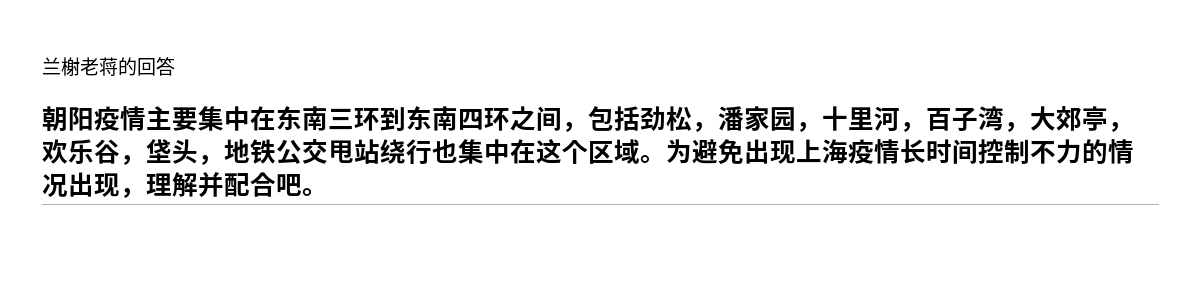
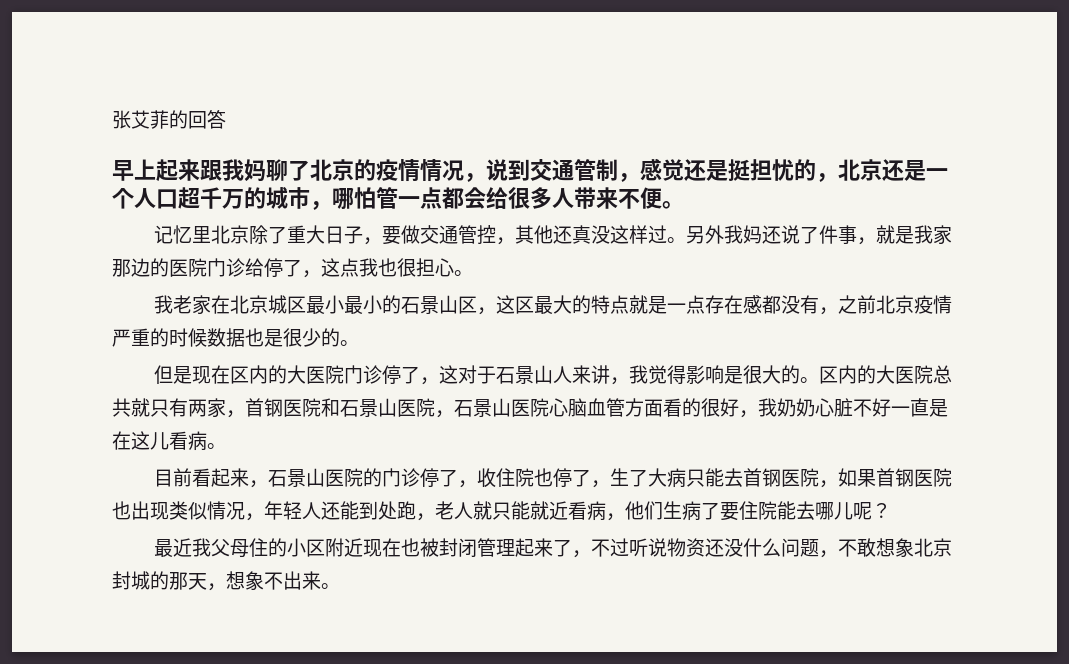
- 兰榭老蒋的回答
+ 张艾菲的回答
- 朝阳疫情主要集中在东南三环到东南四环之间，包括劲松，潘家园，十里河，百子湾，大郊亭，欢乐谷，垡头，地铁公交甩站绕行也集中在这个区域。为避免出现上海疫情长时间控制不力的情况出现，理解并配合吧。
+ 早上起来跟我妈聊了北京的疫情情况，说到交通管制，感觉还是挺担忧的，北京还是一个人口超千万的城市，哪怕管一点都会给很多人带来不便。
+ 记忆里北京除了重大日子，要做交通管控，其他还真没这样过。另外我妈还说了件事，就是我家那边的医院门诊给停了，这点我也很担心。
+ 我老家在北京城区最小最小的石景山区，这区最大的特点就是一点存在感都没有，之前北京疫情严重的时候数据也是很少的。
+ 但是现在区内的大医院门诊停了，这对于石景山人来讲，我觉得影响是很大的。区内的大医院总共就只有两家，首钢医院和石景山医院，石景山医院心脑血管方面看的很好，我奶奶心脏不好一直是在这儿看病。
+ 目前看起来，石景山医院的门诊停了，收住院也停了，生了大病只能去首钢医院，如果首钢医院也出现类似情况，年轻人还能到处跑，老人就只能就近看病，他们生病了要住院能去哪儿呢？
+ 最近我父母住的小区附近现在也被封闭管理起来了，不过听说物资还没什么问题，不敢想象北京封城的那天，想象不出来。

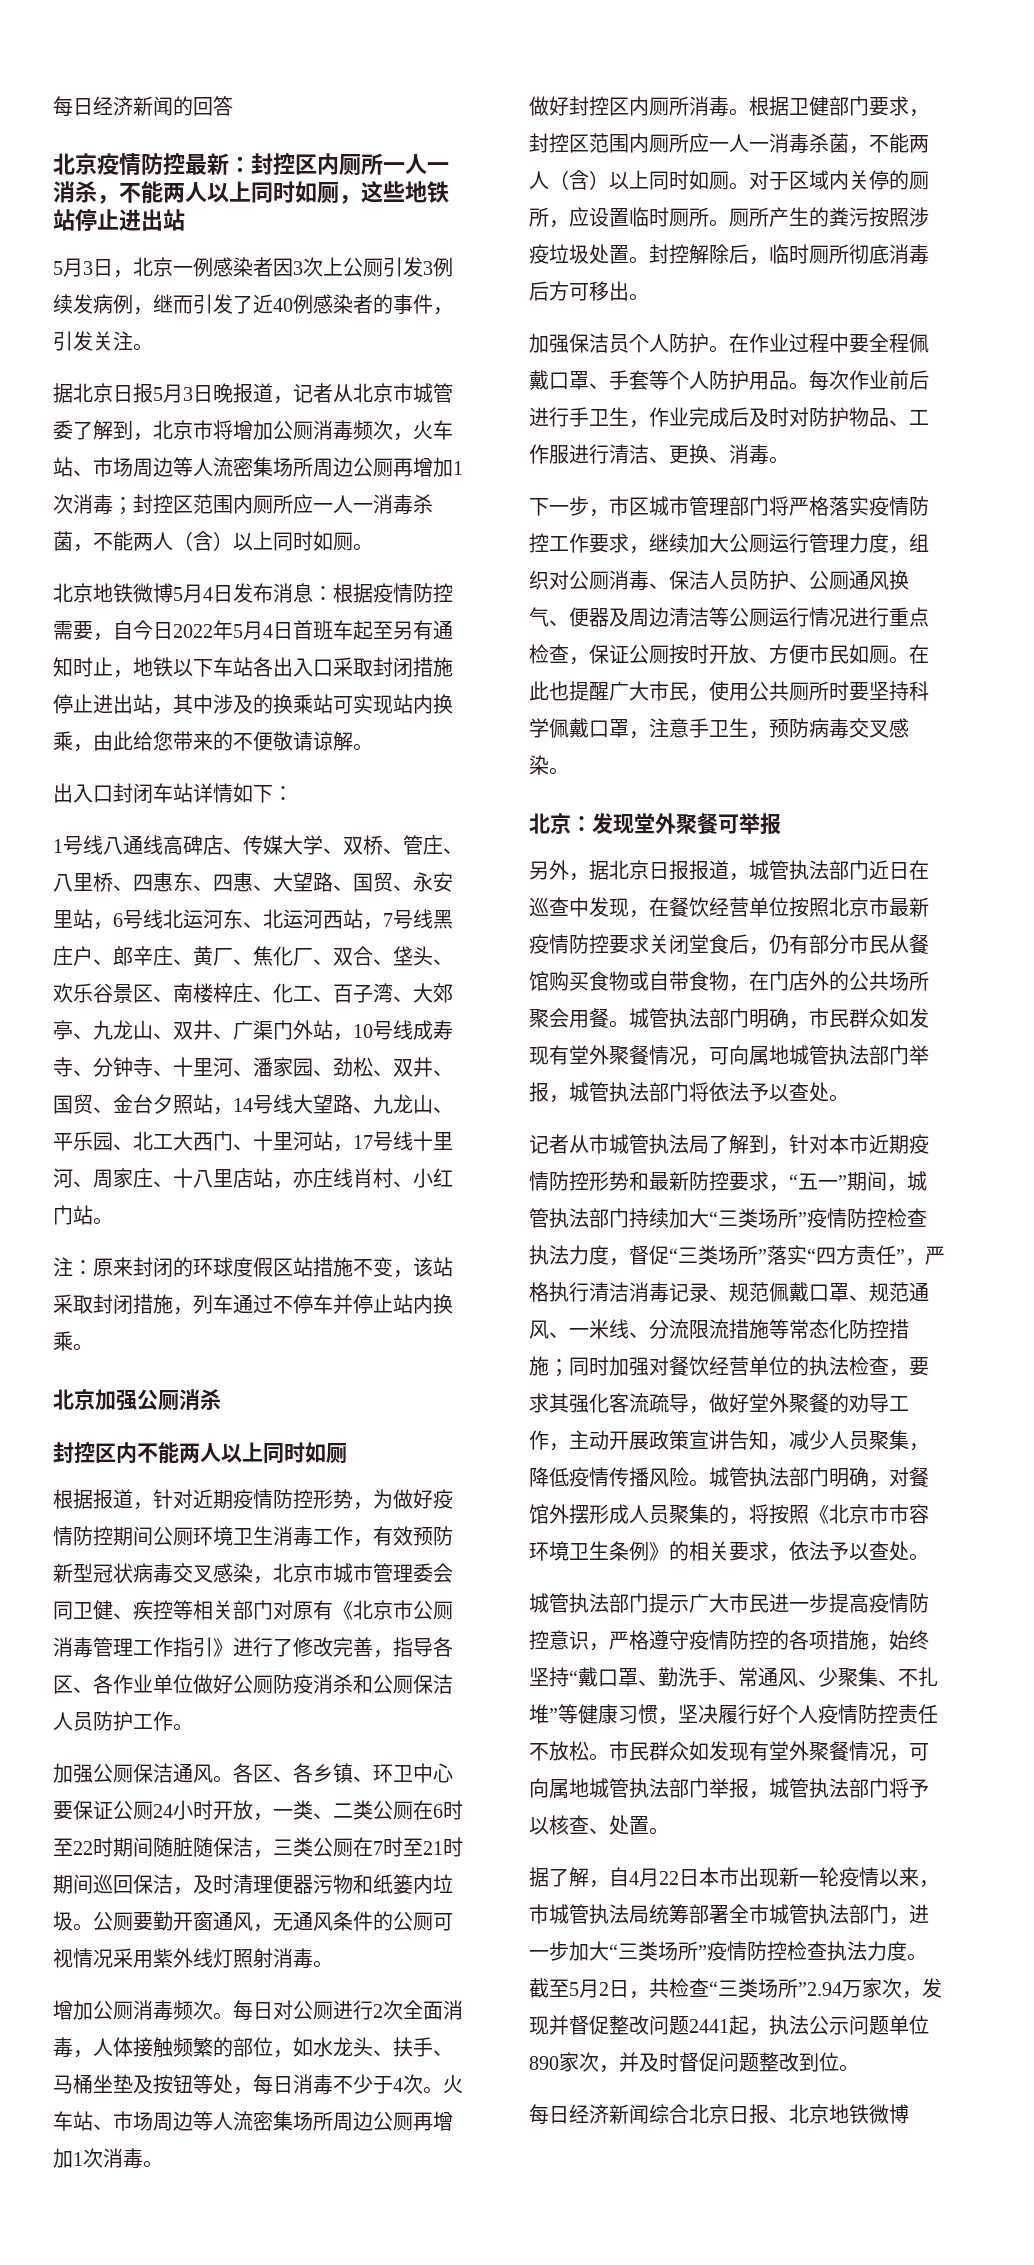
- 张艾菲的回答
+ 每日经济新闻的回答
- 早上起来跟我妈聊了北京的疫情情况，说到交通管制，感觉还是挺担忧的，北京还是一个人口超千万的城市，哪怕管一点都会给很多人带来不便。
- 记忆里北京除了重大日子，要做交通管控，其他还真没这样过。另外我妈还说了件事，就是我家那边的医院门诊给停了，这点我也很担心。
- 我老家在北京城区最小最小的石景山区，这区最大的特点就是一点存在感都没有，之前北京疫情严重的时候数据也是很少的。
- 但是现在区内的大医院门诊停了，这对于石景山人来讲，我觉得影响是很大的。区内的大医院总共就只有两家，首钢医院和石景山医院，石景山医院心脑血管方面看的很好，我奶奶心脏不好一直是在这儿看病。
- 目前看起来，石景山医院的门诊停了，收住院也停了，生了大病只能去首钢医院，如果首钢医院也出现类似情况，年轻人还能到处跑，老人就只能就近看病，他们生病了要住院能去哪儿呢？
- 最近我父母住的小区附近现在也被封闭管理起来了，不过听说物资还没什么问题，不敢想象北京封城的那天，想象不出来。
+ 北京疫情防控最新：封控区内厕所一人一消杀，不能两人以上同时如厕，这些地铁站停止进出站
+ 5月3日，北京一例感染者因3次上公厕引发3例续发病例，继而引发了近40例感染者的事件，引发关注。
+ 据北京日报5月3日晚报道，记者从北京市城管委了解到，北京市将增加公厕消毒频次，火车站、市场周边等人流密集场所周边公厕再增加1次消毒；封控区范围内厕所应一人一消毒杀菌，不能两人（含）以上同时如厕。
+ 北京地铁微博5月4日发布消息：根据疫情防控需要，自今日2022年5月4日首班车起至另有通知时止，地铁以下车站各出入口采取封闭措施停止进出站，其中涉及的换乘站可实现站内换乘，由此给您带来的不便敬请谅解。
+ 出入口封闭车站详情如下：
+ 1号线八通线高碑店、传媒大学、双桥、管庄、八里桥、四惠东、四惠、大望路、国贸、永安里站，6号线北运河东、北运河西站，7号线黑庄户、郎辛庄、黄厂、焦化厂、双合、垡头、欢乐谷景区、南楼梓庄、化工、百子湾、大郊亭、九龙山、双井、广渠门外站，10号线成寿寺、分钟寺、十里河、潘家园、劲松、双井、国贸、金台夕照站，14号线大望路、九龙山、平乐园、北工大西门、十里河站，17号线十里河、周家庄、十八里店站，亦庄线肖村、小红门站。
+ 注：原来封闭的环球度假区站措施不变，该站采取封闭措施，列车通过不停车并停止站内换乘。
+ 北京加强公厕消杀
+ 封控区内不能两人以上同时如厕
+ 根据报道，针对近期疫情防控形势，为做好疫情防控期间公厕环境卫生消毒工作，有效预防新型冠状病毒交叉感染，北京市城市管理委会同卫健、疾控等相关部门对原有《北京市公厕消毒管理工作指引》进行了修改完善，指导各区、各作业单位做好公厕防疫消杀和公厕保洁人员防护工作。
+ 加强公厕保洁通风。各区、各乡镇、环卫中心要保证公厕24小时开放，一类、二类公厕在6时至22时期间随脏随保洁，三类公厕在7时至21时期间巡回保洁，及时清理便器污物和纸篓内垃圾。公厕要勤开窗通风，无通风条件的公厕可视情况采用紫外线灯照射消毒。
+ 增加公厕消毒频次。每日对公厕进行2次全面消毒，人体接触频繁的部位，如水龙头、扶手、马桶坐垫及按钮等处，每日消毒不少于4次。火车站、市场周边等人流密集场所周边公厕再增加1次消毒。
+ 做好封控区内厕所消毒。根据卫健部门要求，封控区范围内厕所应一人一消毒杀菌，不能两人（含）以上同时如厕。对于区域内关停的厕所，应设置临时厕所。厕所产生的粪污按照涉疫垃圾处置。封控解除后，临时厕所彻底消毒后方可移出。
+ 加强保洁员个人防护。在作业过程中要全程佩戴口罩、手套等个人防护用品。每次作业前后进行手卫生，作业完成后及时对防护物品、工作服进行清洁、更换、消毒。
+ 下一步，市区城市管理部门将严格落实疫情防控工作要求，继续加大公厕运行管理力度，组织对公厕消毒、保洁人员防护、公厕通风换气、便器及周边清洁等公厕运行情况进行重点检查，保证公厕按时开放、方便市民如厕。在此也提醒广大市民，使用公共厕所时要坚持科学佩戴口罩，注意手卫生，预防病毒交叉感染。
+ 北京：发现堂外聚餐可举报
+ 另外，据北京日报报道，城管执法部门近日在巡查中发现，在餐饮经营单位按照北京市最新疫情防控要求关闭堂食后，仍有部分市民从餐馆购买食物或自带食物，在门店外的公共场所聚会用餐。城管执法部门明确，市民群众如发现有堂外聚餐情况，可向属地城管执法部门举报，城管执法部门将依法予以查处。
+ 记者从市城管执法局了解到，针对本市近期疫情防控形势和最新防控要求，“五一”期间，城管执法部门持续加大“三类场所”疫情防控检查执法力度，督促“三类场所”落实“四方责任”，严格执行清洁消毒记录、规范佩戴口罩、规范通风、一米线、分流限流措施等常态化防控措施；同时加强对餐饮经营单位的执法检查，要求其强化客流疏导，做好堂外聚餐的劝导工作，主动开展政策宣讲告知，减少人员聚集，降低疫情传播风险。城管执法部门明确，对餐馆外摆形成人员聚集的，将按照《北京市市容环境卫生条例》的相关要求，依法予以查处。
+ 城管执法部门提示广大市民进一步提高疫情防控意识，严格遵守疫情防控的各项措施，始终坚持“戴口罩、勤洗手、常通风、少聚集、不扎堆”等健康习惯，坚决履行好个人疫情防控责任不放松。市民群众如发现有堂外聚餐情况，可向属地城管执法部门举报，城管执法部门将予以核查、处置。
+ 据了解，自4月22日本市出现新一轮疫情以来，市城管执法局统筹部署全市城管执法部门，进一步加大“三类场所”疫情防控检查执法力度。截至5月2日，共检查“三类场所”2.94万家次，发现并督促整改问题2441起，执法公示问题单位890家次，并及时督促问题整改到位。
+ 每日经济新闻综合北京日报、北京地铁微博

